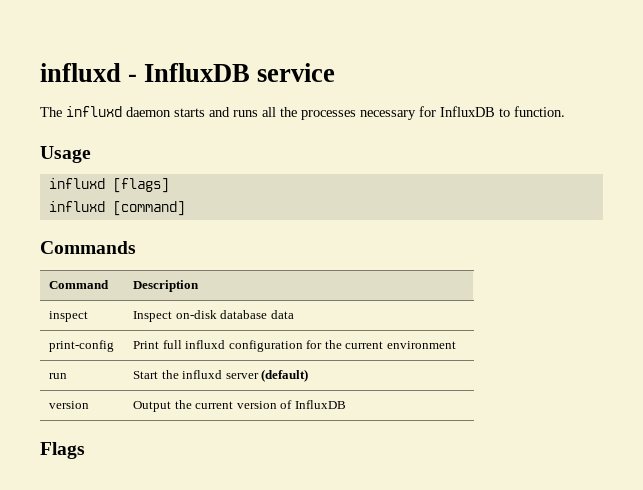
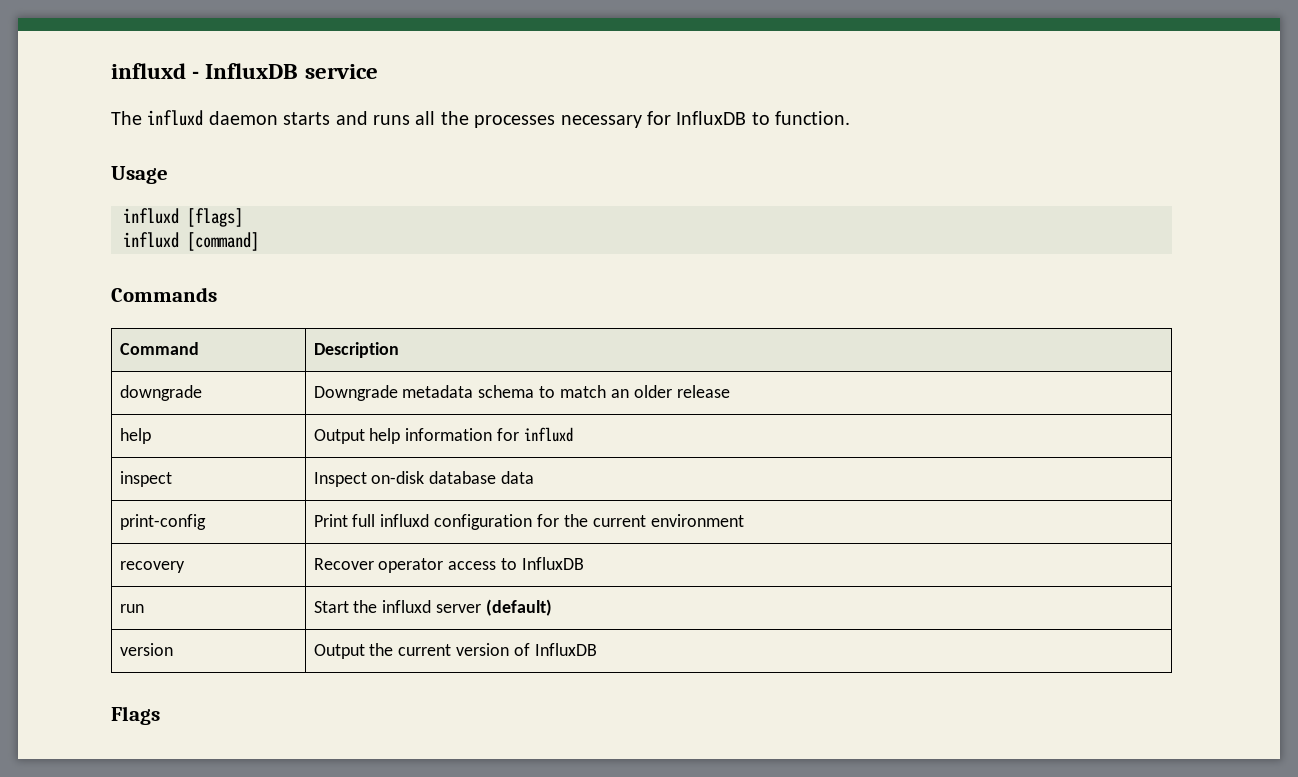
+ downgrade | Downgrade metadata schema to match an older release
+ help | Output help information for influxd
+ recovery | Recover operator access to InfluxDB

